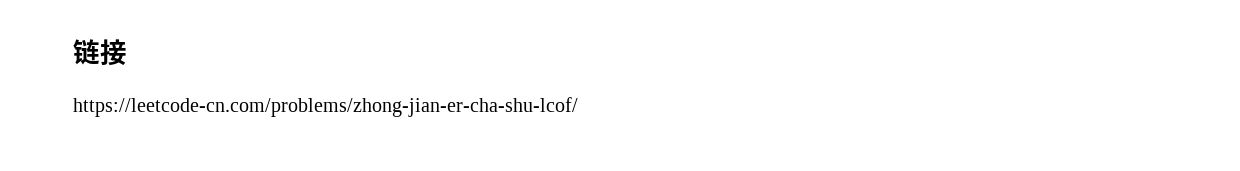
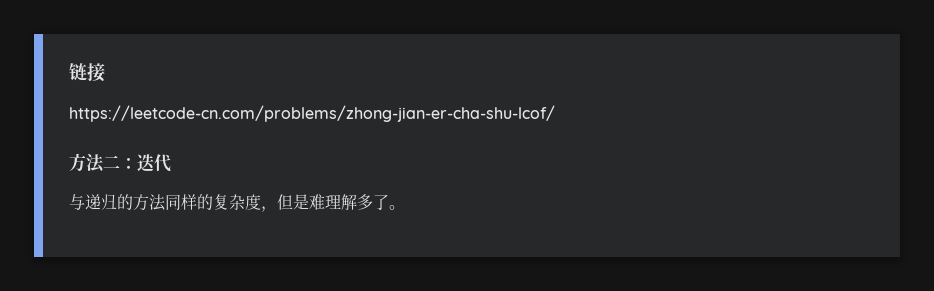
+ 方法二：迭代
+ 与递归的方法同样的复杂度，但是难理解多了。

